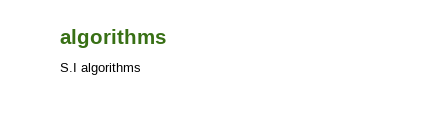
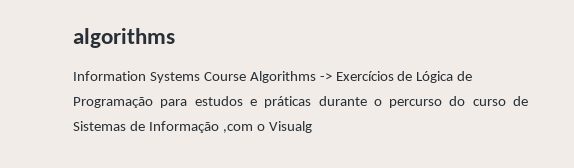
- S.I algorithms
+ Information Systems Course Algorithms -> Exercícios de Lógica de Programação para estudos e práticas durante o percurso do curso de Sistemas de Informação ,com o Visualg

